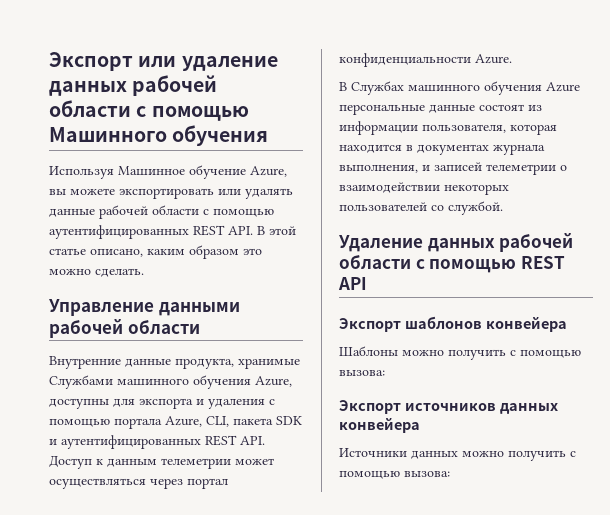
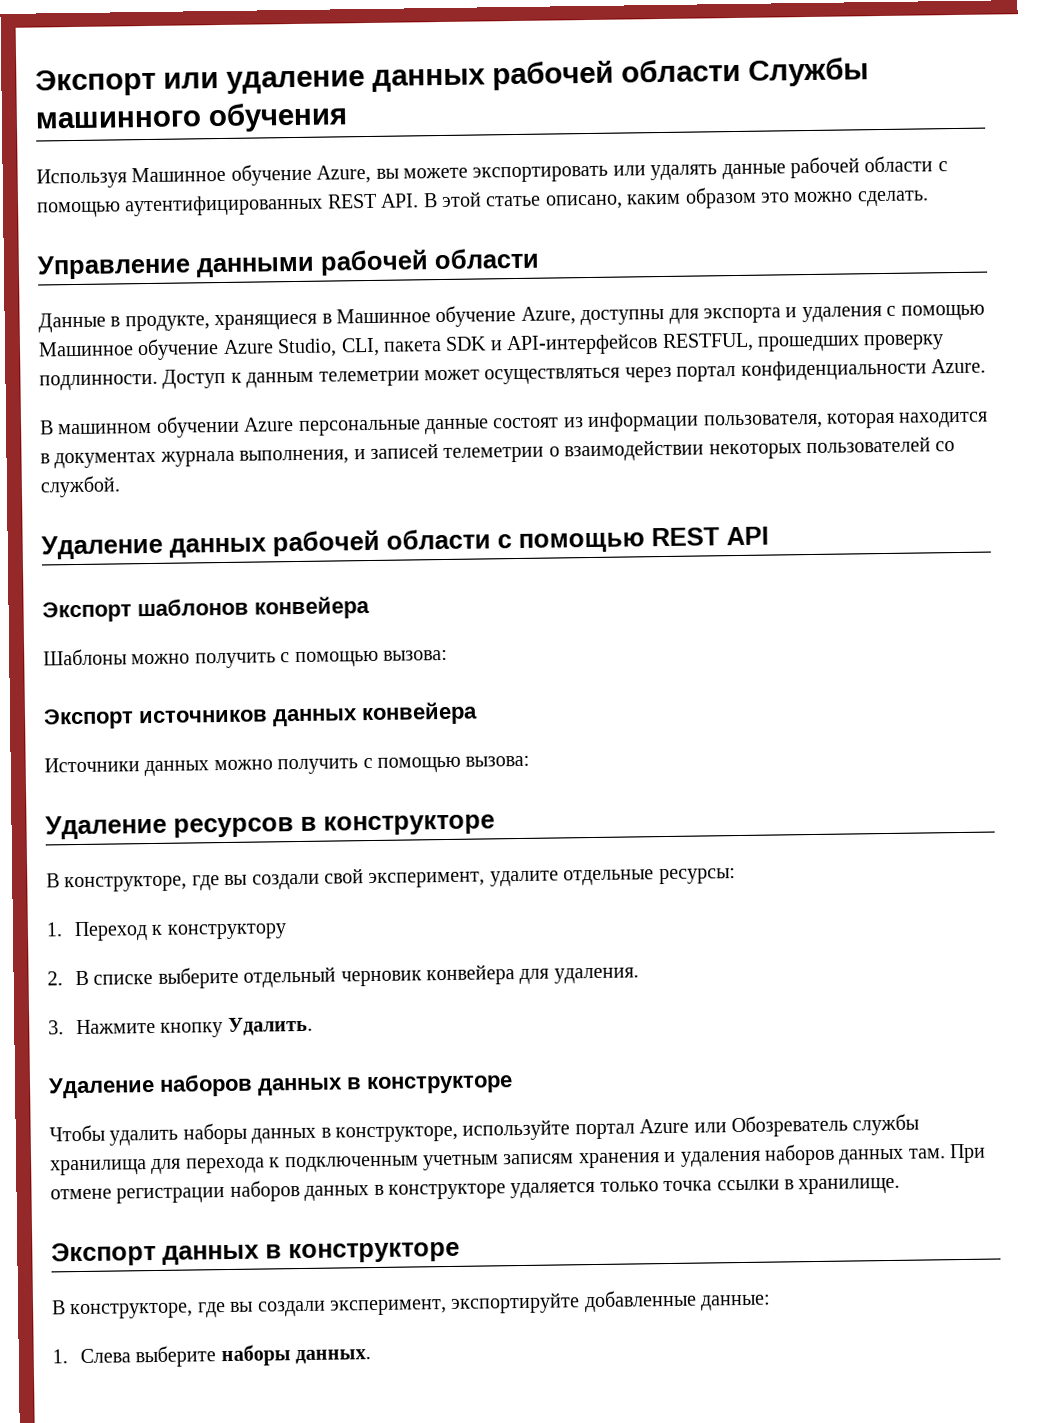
- Экспорт или удаление данных рабочей области с помощью Машинного обучения
+ Экспорт или удаление данных рабочей области Службы машинного обучения
- Внутренние данные продукта, хранимые Службами машинного обучения Azure, доступны для экспорта и удаления с помощью портала Azure, CLI, пакета SDK и аутентифицированных REST API. Доступ к данным телеметрии может осуществляться через портал конфиденциальности Azure.
+ Данные в продукте, хранящиеся в Машинное обучение Azure, доступны для экспорта и удаления с помощью Машинное обучение Azure Studio, CLI, пакета SDK и API-интерфейсов RESTFUL, прошедших проверку подлинности. Доступ к данным телеметрии может осуществляться через портал конфиденциальности Azure.
- В Службах машинного обучения Azure персональные данные состоят из информации пользователя, которая находится в документах журнала выполнения, и записей телеметрии о взаимодействии некоторых пользователей со службой.
+ В машинном обучении Azure персональные данные состоят из информации пользователя, которая находится в документах журнала выполнения, и записей телеметрии о взаимодействии некоторых пользователей со службой.
+ Удаление ресурсов в конструкторе
+ В конструкторе, где вы создали свой эксперимент, удалите отдельные ресурсы:
+ 1. Переход к конструктору
+ 2. В списке выберите отдельный черновик конвейера для удаления.
+ 3. Нажмите кнопку Удалить.
+ Удаление наборов данных в конструкторе
+ Чтобы удалить наборы данных в конструкторе, используйте портал Azure или Обозреватель службы хранилища для перехода к подключенным учетным записям хранения и удаления наборов данных там. При отмене регистрации наборов данных в конструкторе удаляется только точка ссылки в хранилище.
+ Экспорт данных в конструкторе
+ В конструкторе, где вы создали эксперимент, экспортируйте добавленные данные:
+ 1. Слева выберите наборы данных.

